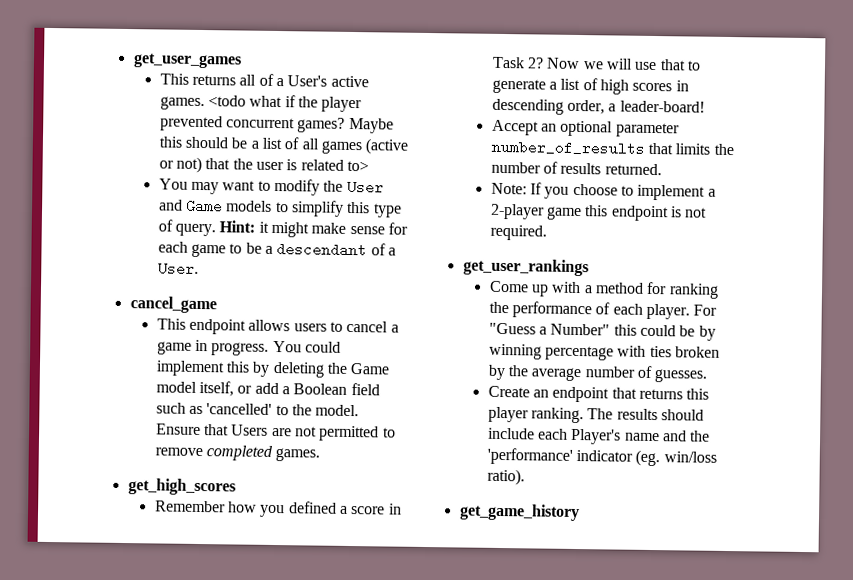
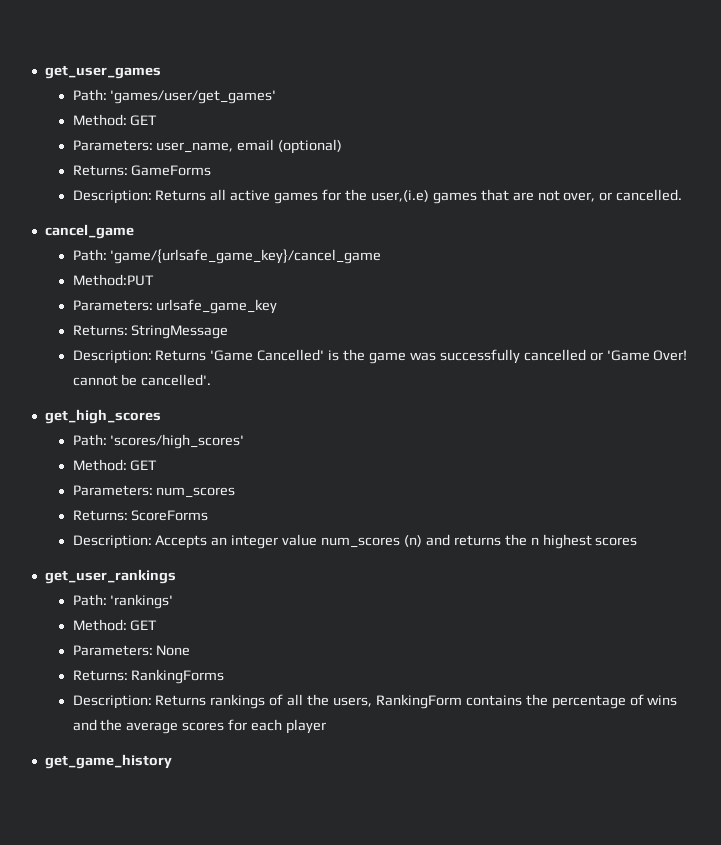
- This returns all of a User's active games. <todo what if the player prevented concurrent games? Maybe this should be a list of all games (active or not) that the user is related to>
- You may want to modify the User and Game models to simplify this type of query. Hint: it might make sense for each game to be a descendant of a User.
+ Path: 'games/user/get_games'
+ Method: GET
+ Parameters: user_name, email (optional)
+ Returns: GameForms
+ Description: Returns all active games for the user,(i.e) games that are not over, or cancelled.
  cancel_game
- This endpoint allows users to cancel a game in progress. You could implement this by deleting the Game model itself, or add a Boolean field such as 'cancelled' to the model. Ensure that Users are not permitted to remove completed games.
+ Path: 'game/{urlsafe_game_key}/cancel_game
+ Method:PUT
+ Parameters: urlsafe_game_key
+ Returns: StringMessage
+ Description: Returns 'Game Cancelled' is the game was successfully cancelled or 'Game Over! cannot be cancelled'.
  get_high_scores
- Remember how you defined a score in Task 2? Now we will use that to generate a list of high scores in descending order, a leader-board!
- Accept an optional parameter number_of_results that limits the number of results returned.
- Note: If you choose to implement a 2-player game this endpoint is not required.
+ Path: 'scores/high_scores'
+ Method: GET
+ Parameters: num_scores
+ Returns: ScoreForms
+ Description: Accepts an integer value num_scores (n) and returns the n highest scores
  get_user_rankings
- Come up with a method for ranking the performance of each player. For "Guess a Number" this could be by winning percentage with ties broken by the average number of guesses.
- Create an endpoint that returns this player ranking. The results should include each Player's name and the 'performance' indicator (eg. win/loss ratio).
+ Path: 'rankings'
+ Method: GET
+ Parameters: None
+ Returns: RankingForms
+ Description: Returns rankings of all the users, RankingForm contains the percentage of wins and the average scores for each player

